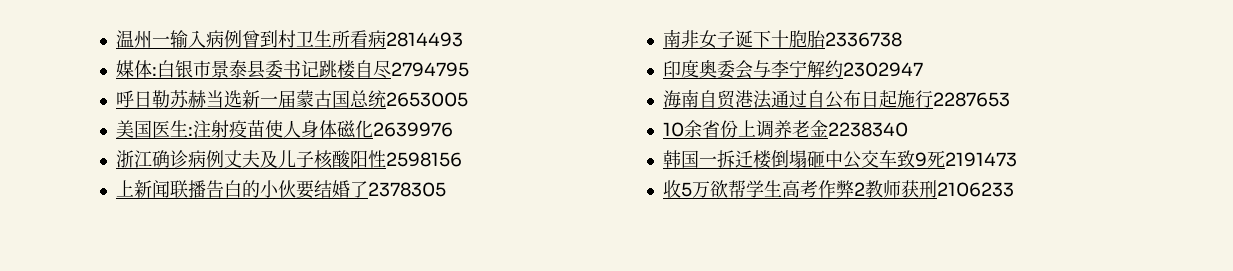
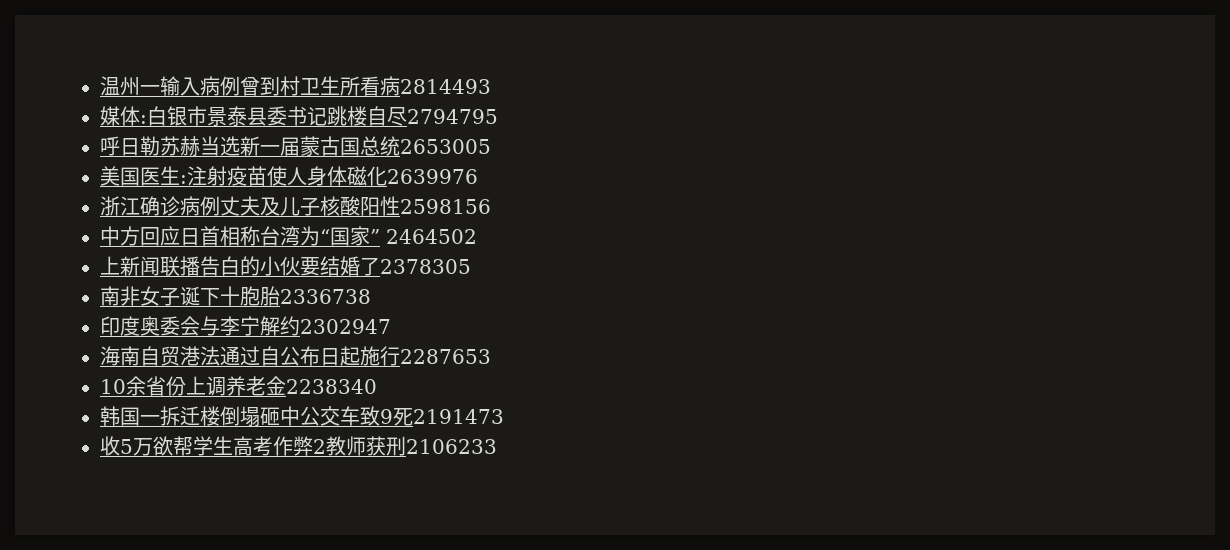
+ 中方回应日首相称台湾为“国家” 2464502

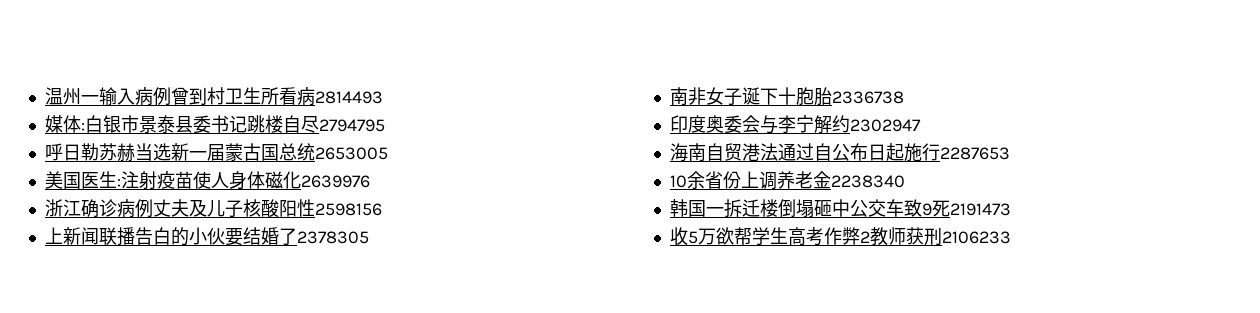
- 中方回应日首相称台湾为“国家” 2464502

